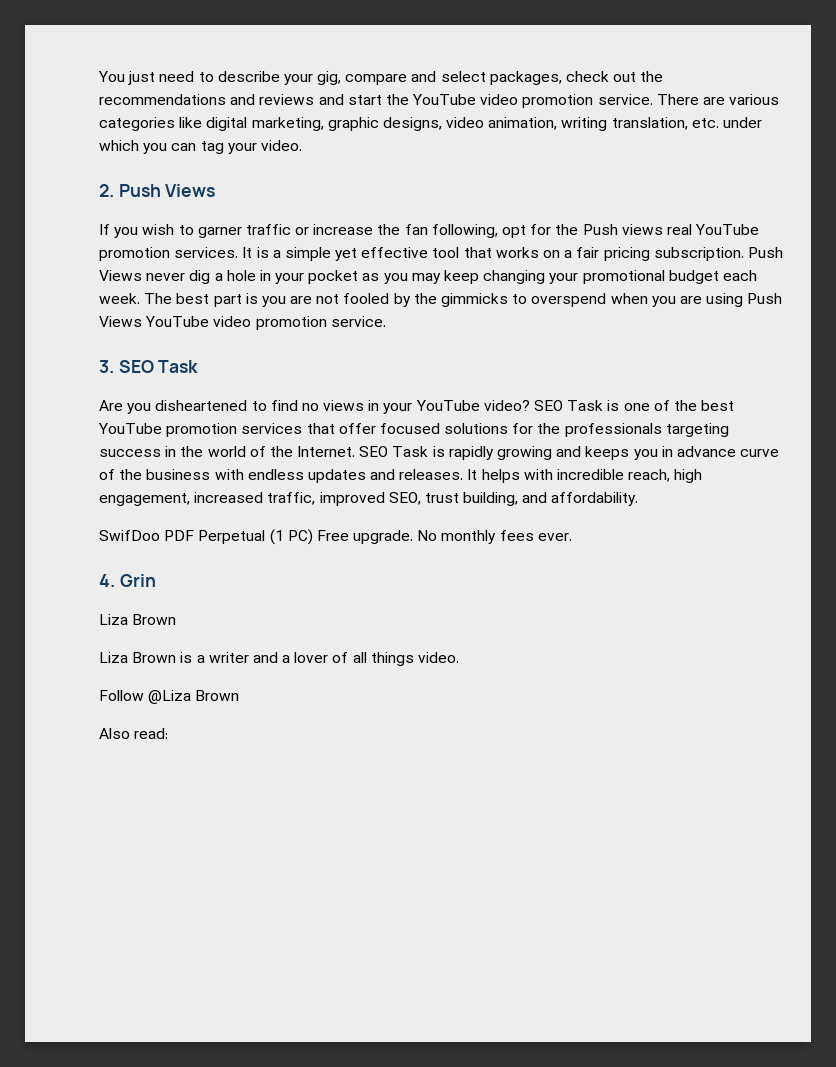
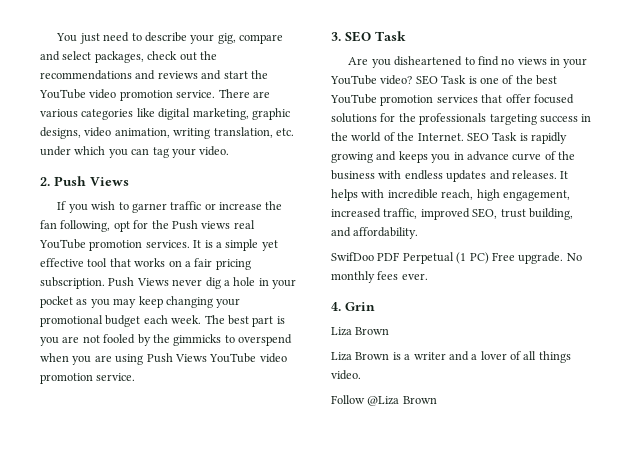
- Also read:

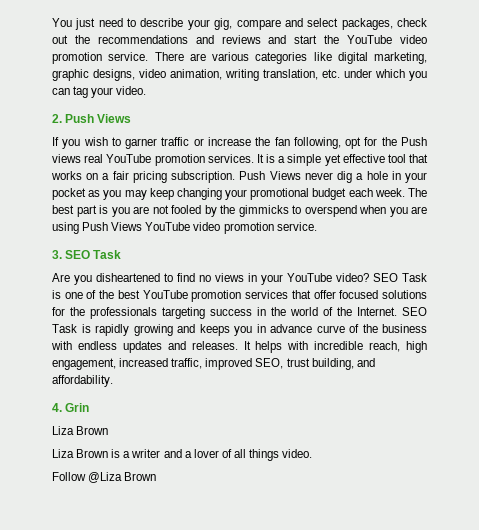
- SwifDoo PDF Perpetual (1 PC) Free upgrade. No monthly fees ever.

